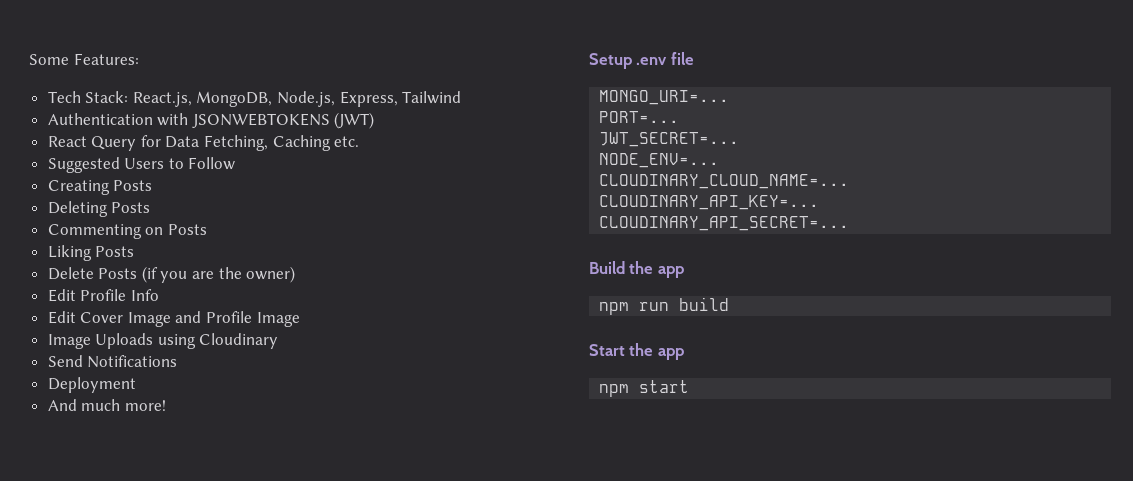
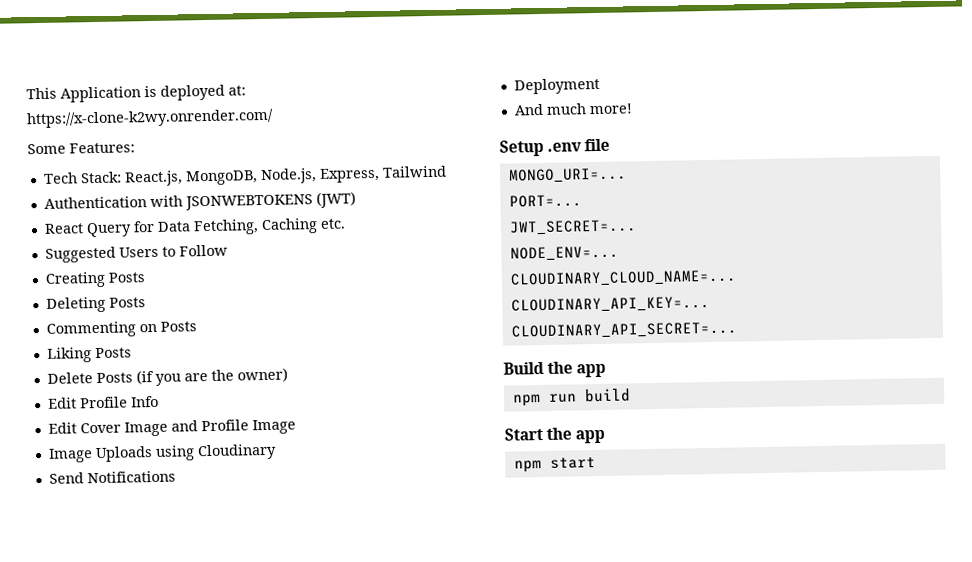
+ This Application is deployed at: https://x-clone-k2wy.onrender.com/

